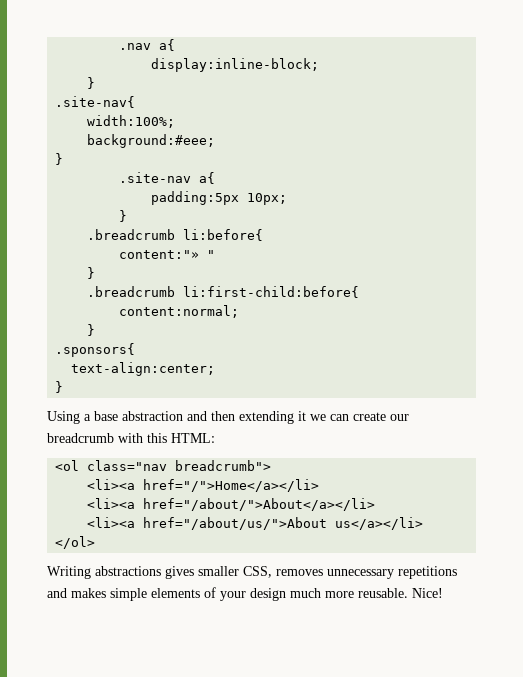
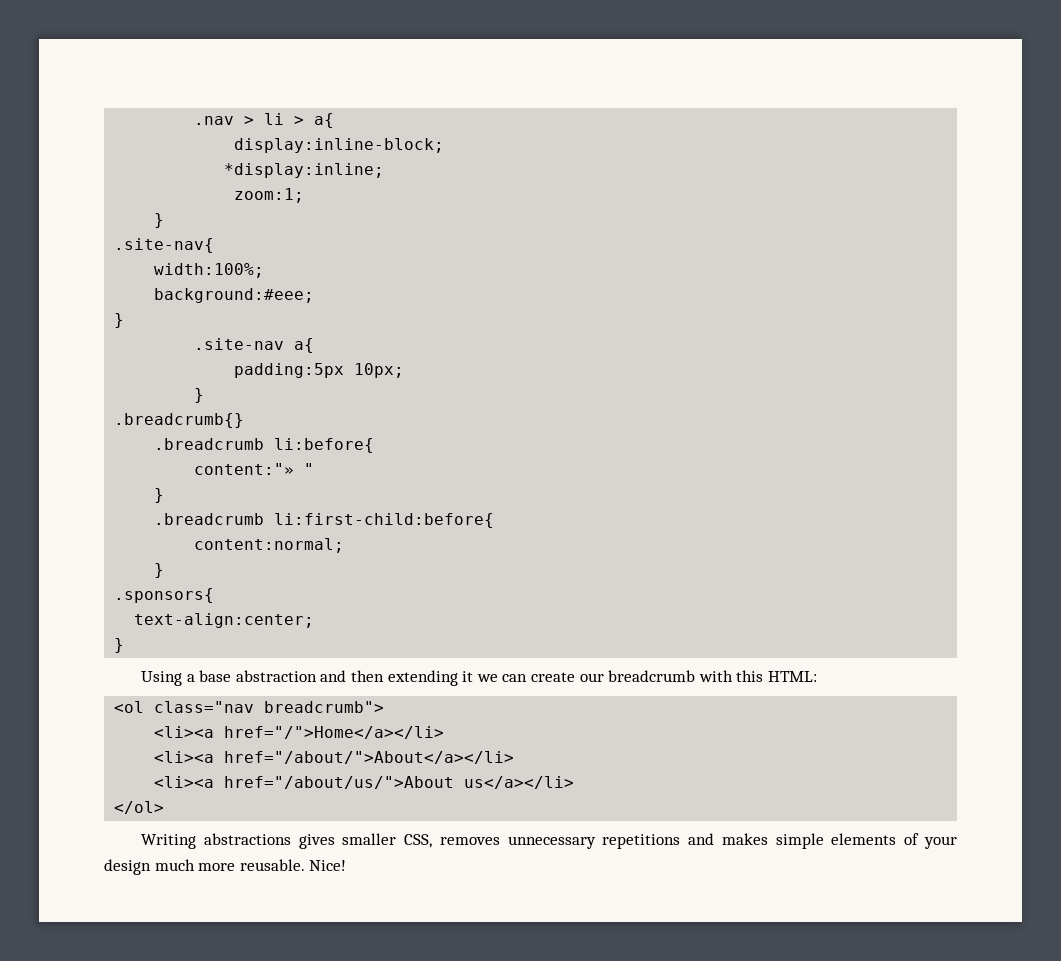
- .nav a{
+ .nav > li > a{
+ *display:inline;
+ zoom:1;
+ .breadcrumb{}

